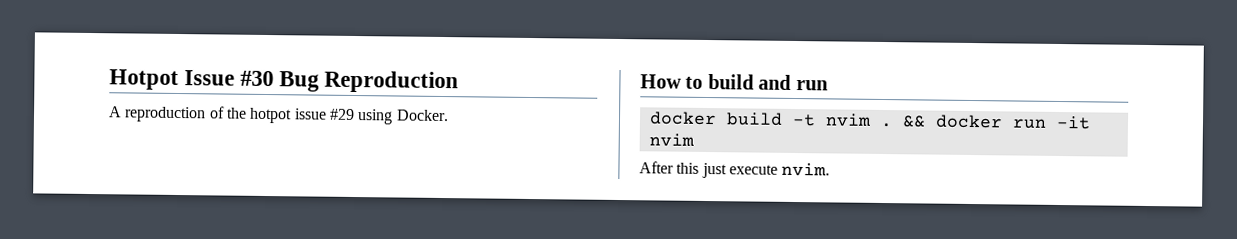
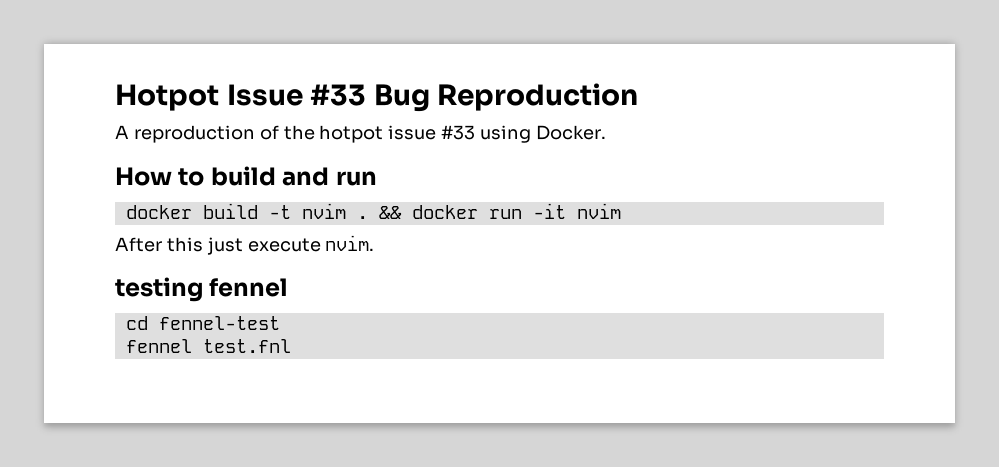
- Hotpot Issue #30 Bug Reproduction
+ Hotpot Issue #33 Bug Reproduction
- A reproduction of the hotpot issue #29 using Docker.
+ A reproduction of the hotpot issue #33 using Docker.
+ testing fennel
+ cd fennel-test
+ fennel test.fnl

